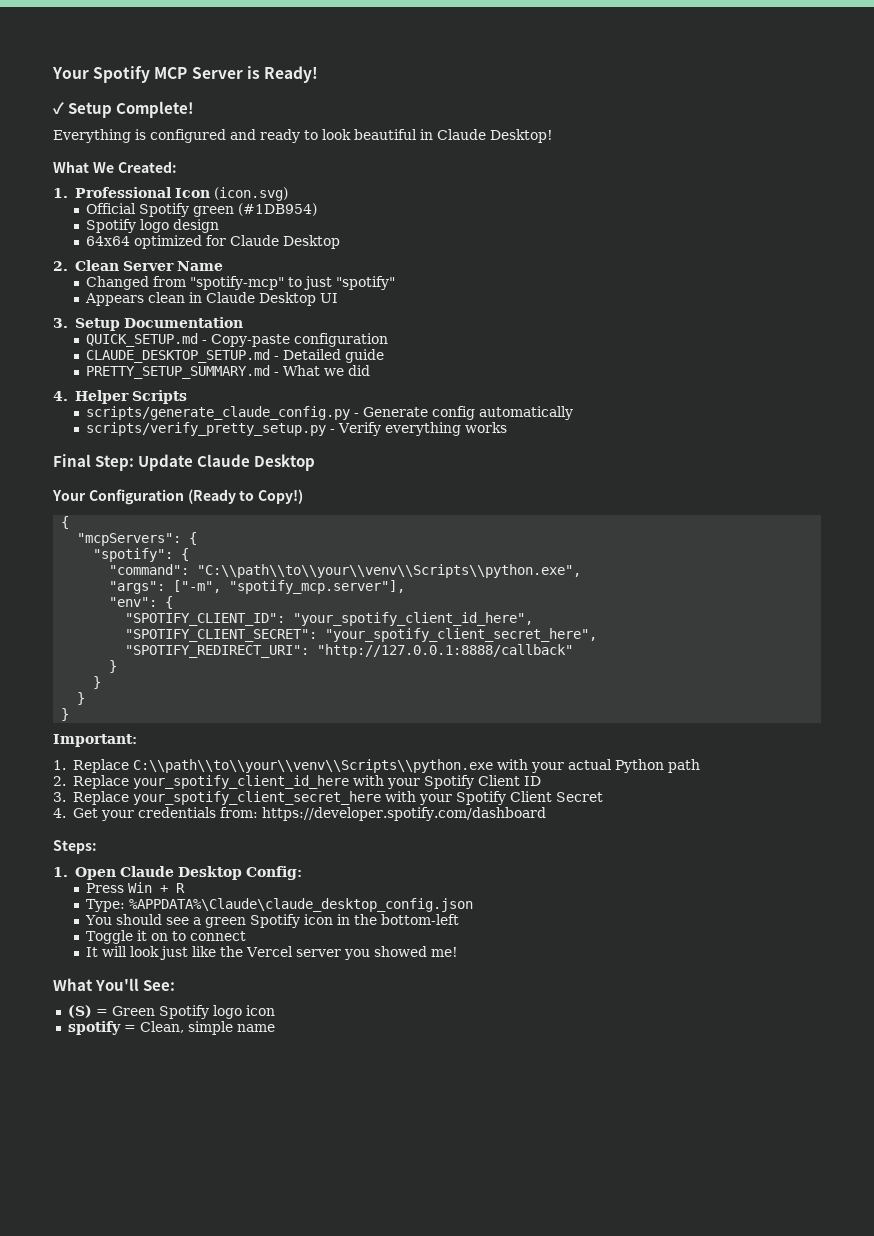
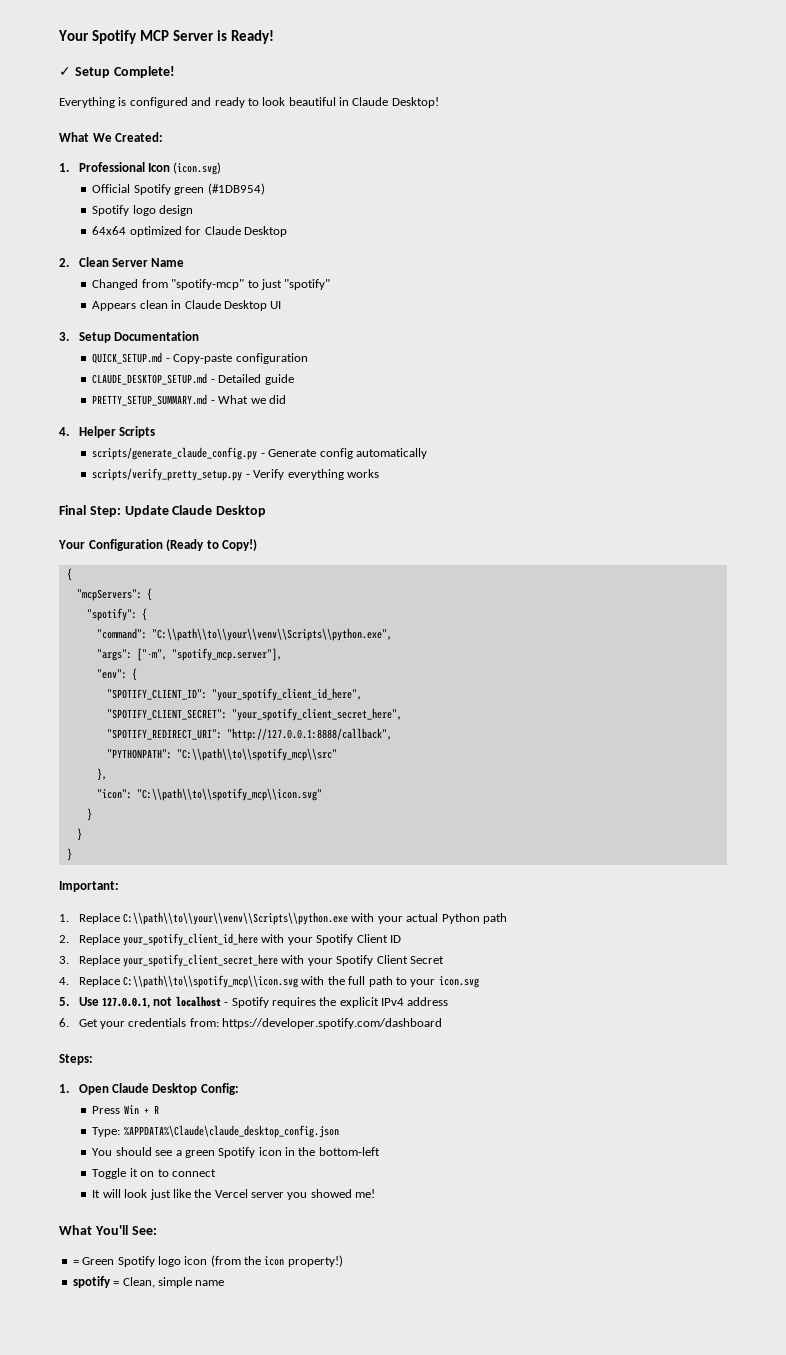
- "SPOTIFY_REDIRECT_URI": "http://127.0.0.1:8888/callback"
- }
+ "SPOTIFY_REDIRECT_URI": "http://127.0.0.1:8888/callback",
+ "PYTHONPATH": "C:\\path\\to\\spotify_mcp\\src"
+ },
+ "icon": "C:\\path\\to\\spotify_mcp\\icon.svg"
- 4. Get your credentials from: https://developer.spotify.com/dashboard
+ 4. Replace C:\\path\\to\\spotify_mcp\\icon.svg with the full path to your icon.svg
+ 5. Use 127.0.0.1, not localhost - Spotify requires the explicit IPv4 address
+ 6. Get your credentials from: https://developer.spotify.com/dashboard
- (S) = Green Spotify logo icon
+ = Green Spotify logo icon (from the icon property!)

